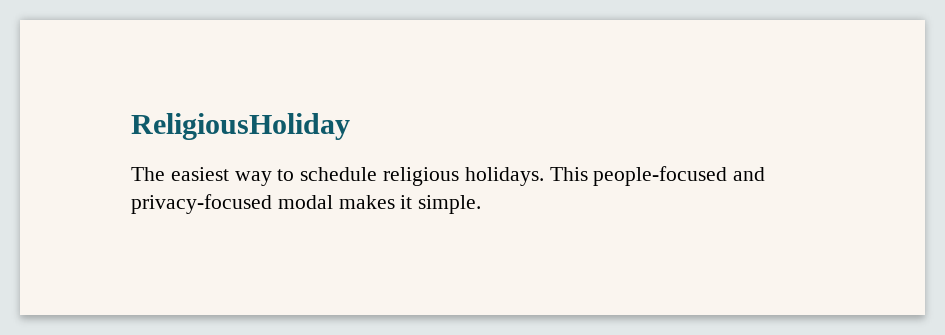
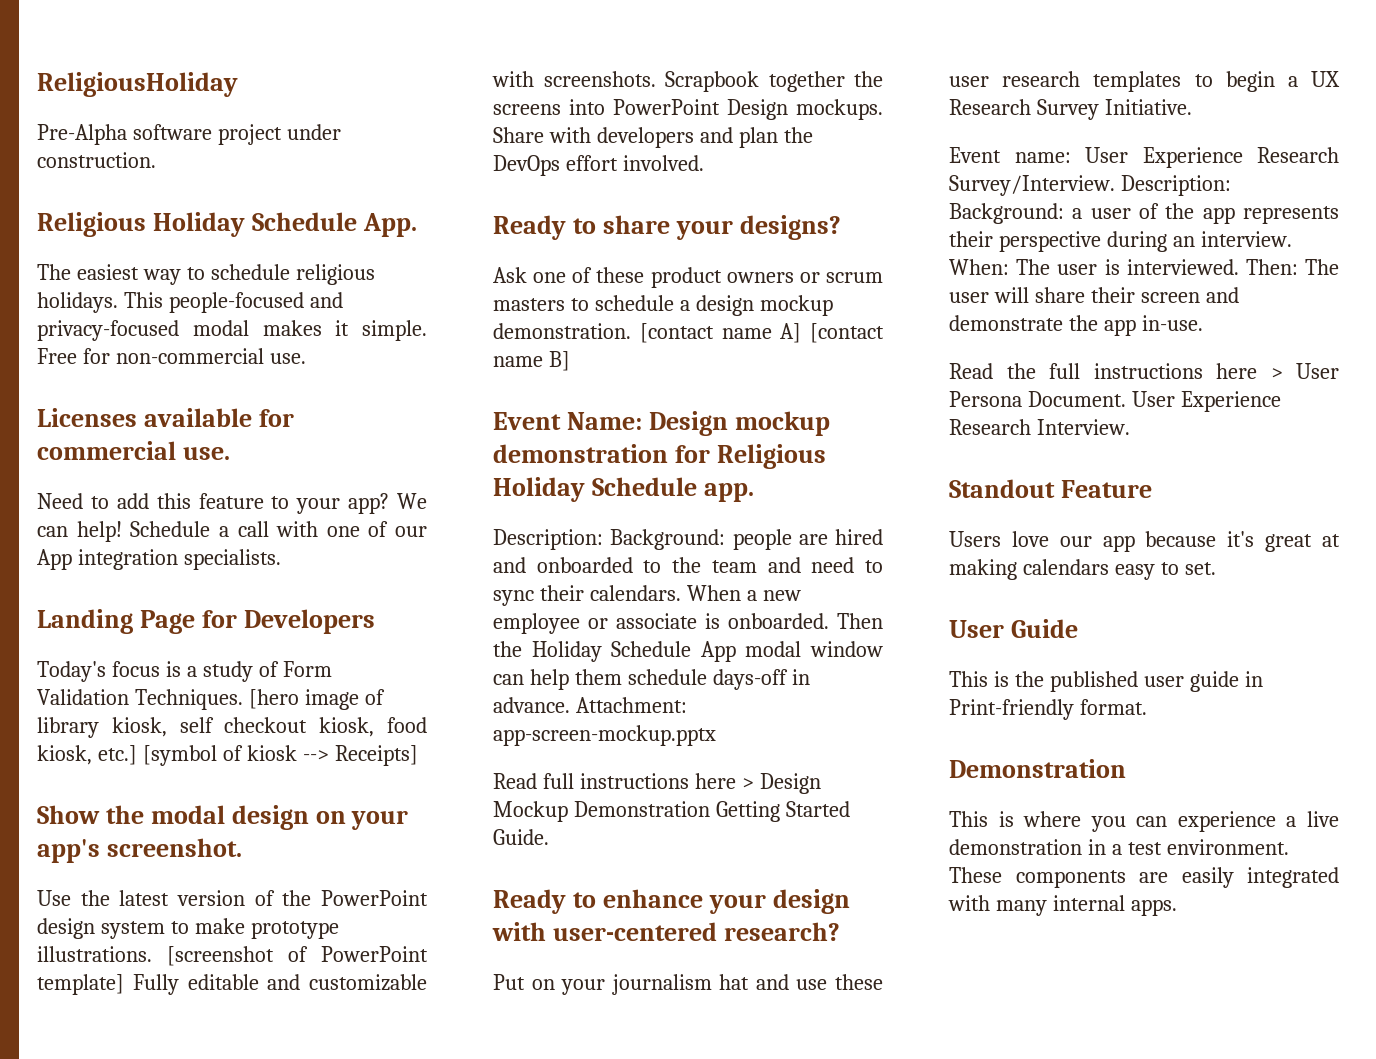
+ Pre-Alpha software project under construction.
+ Religious Holiday Schedule App.
+ Free for non-commercial use.
+ Licenses available for commercial use.
+ Need to add this feature to your app? We can help! Schedule a call with one of our App integration specialists.
+ Landing Page for Developers
+ Today's focus is a study of Form Validation Techniques. [hero image of library kiosk, self checkout kiosk, food kiosk, etc.] [symbol of kiosk --> Receipts]
+ Show the modal design on your app's screenshot.
+ Use the latest version of the PowerPoint design system to make prototype illustrations. [screenshot of PowerPoint template] Fully editable and customizable with screenshots. Scrapbook together the screens into PowerPoint Design mockups. Share with developers and plan the DevOps effort involved.
+ Ready to share your designs?
+ Ask one of these product owners or scrum masters to schedule a design mockup demonstration. [contact name A] [contact name B]
+ Event Name: Design mockup demonstration for Religious Holiday Schedule app.
+ Description: Background: people are hired and onboarded to the team and need to sync their calendars. When a new employee or associate is onboarded. Then the Holiday Schedule App modal window can help them schedule days-off in advance. Attachment: app-screen-mockup.pptx
+ Read full instructions here > Design Mockup Demonstration Getting Started Guide.
+ Ready to enhance your design with user-centered research?
+ Put on your journalism hat and use these user research templates to begin a UX Research Survey Initiative.
+ Event name: User Experience Research Survey/Interview. Description: Background: a user of the app represents their perspective during an interview. When: The user is interviewed. Then: The user will share their screen and demonstrate the app in-use.
+ Read the full instructions here > User Persona Document. User Experience Research Interview.
+ Standout Feature
+ Users love our app because it's great at making calendars easy to set.
+ User Guide
+ This is the published user guide in Print-friendly format.
+ Demonstration
+ This is where you can experience a live demonstration in a test environment. These components are easily integrated with many internal apps.

